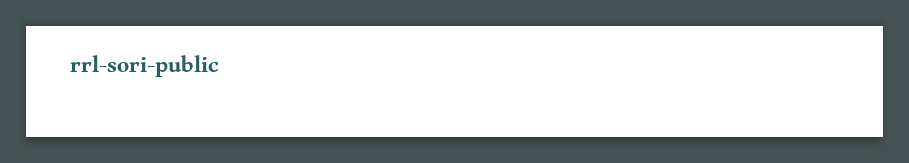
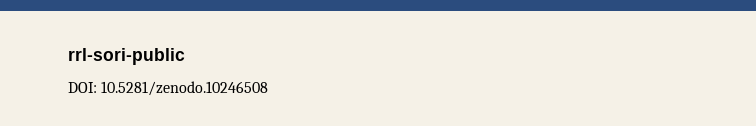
+ DOI: 10.5281/zenodo.10246508

